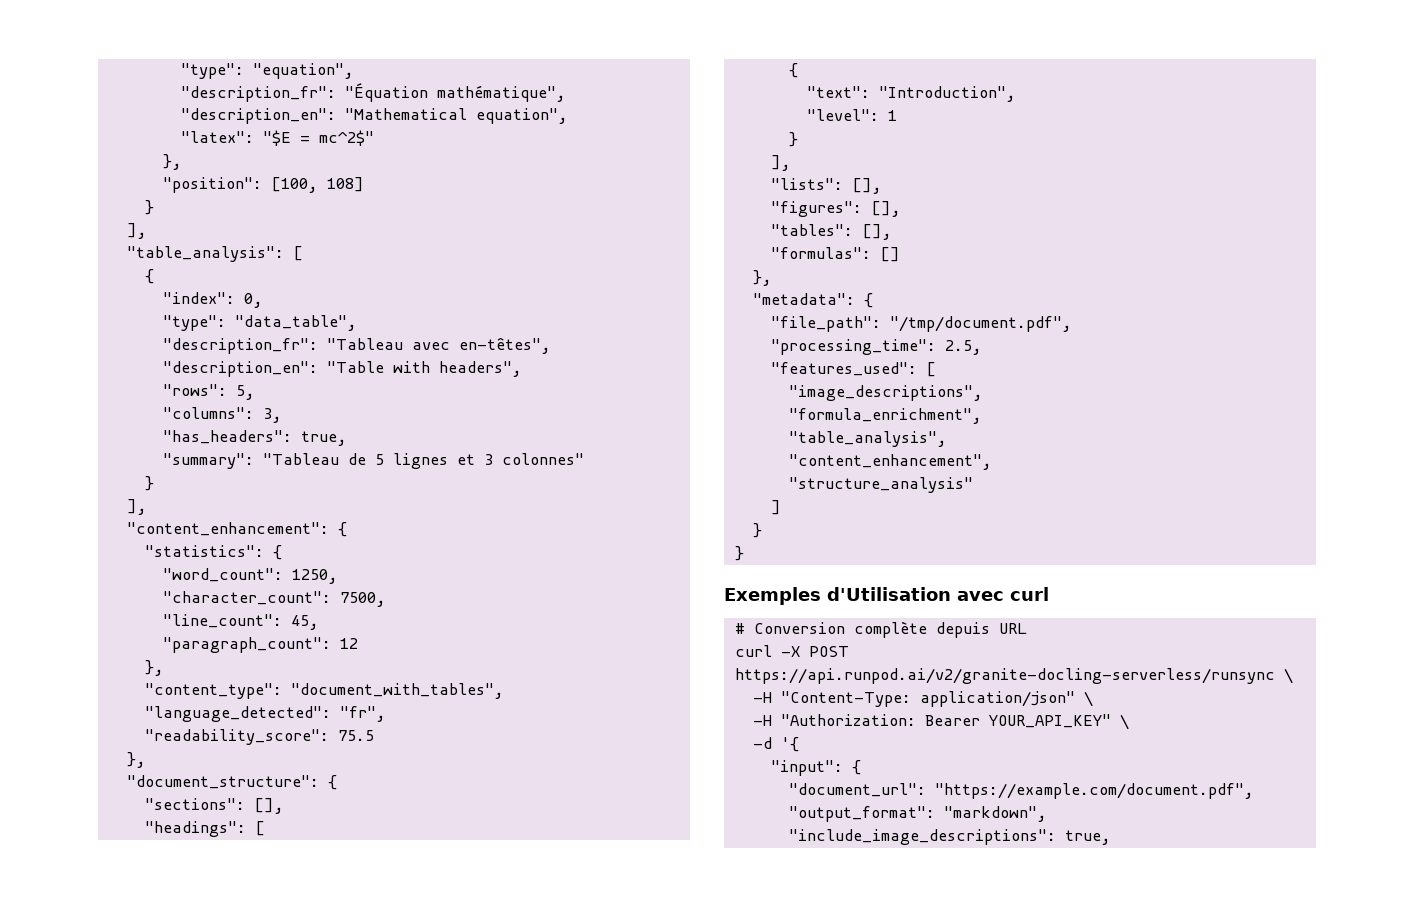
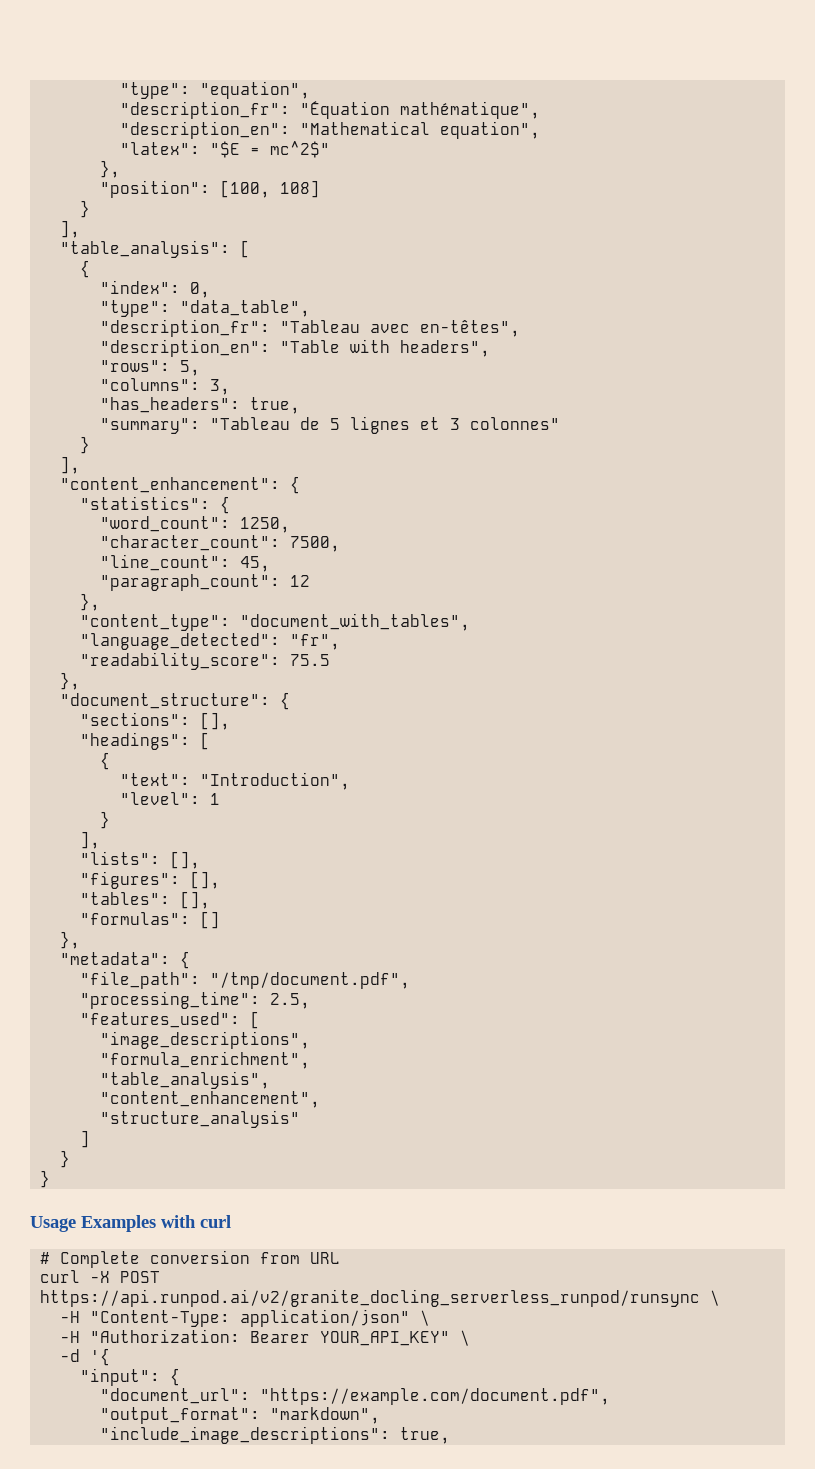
- Exemples d'Utilisation avec curl
+ Usage Examples with curl
- # Conversion complète depuis URL
+ # Complete conversion from URL
- curl -X POST https://api.runpod.ai/v2/granite-docling-serverless/runsync \
+ curl -X POST https://api.runpod.ai/v2/granite_docling_serverless_runpod/runsync \

